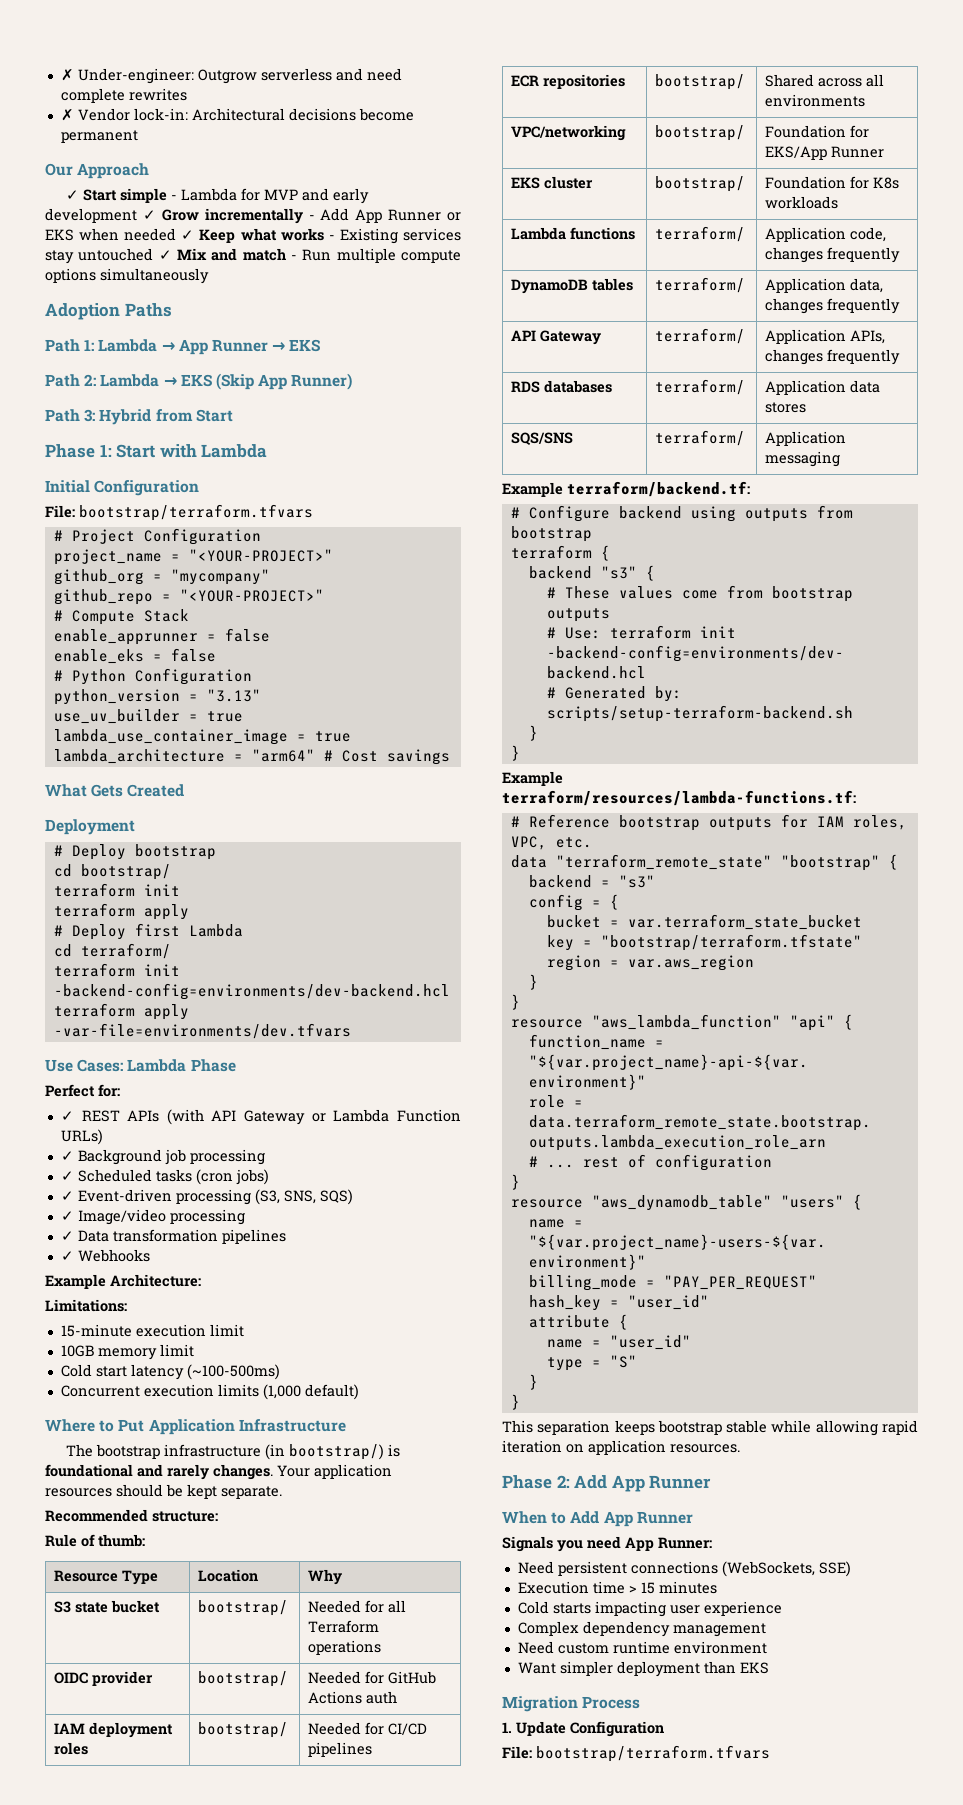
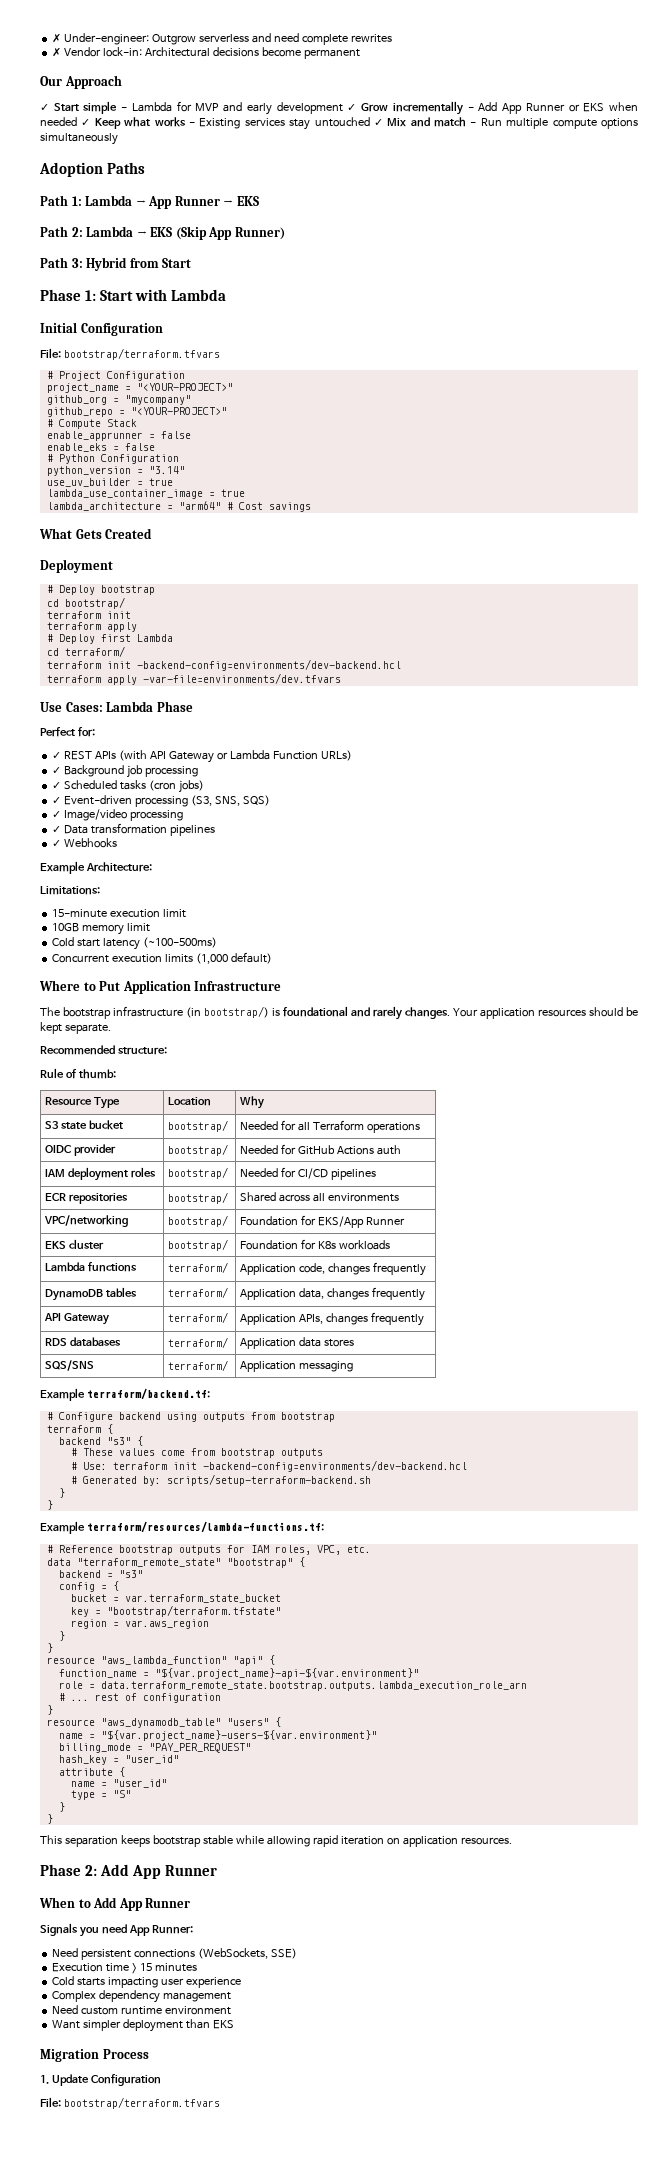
- python_version = "3.13"
+ python_version = "3.14"

